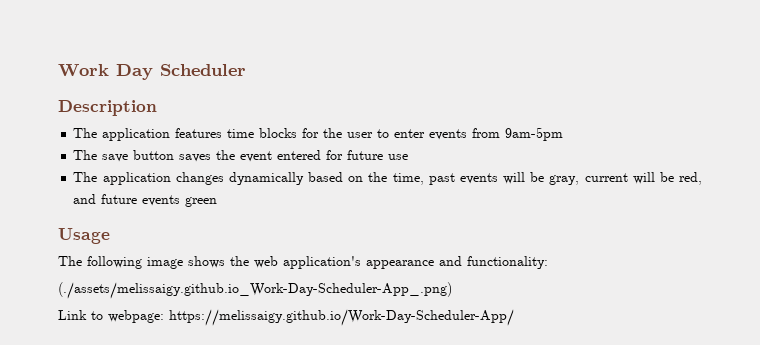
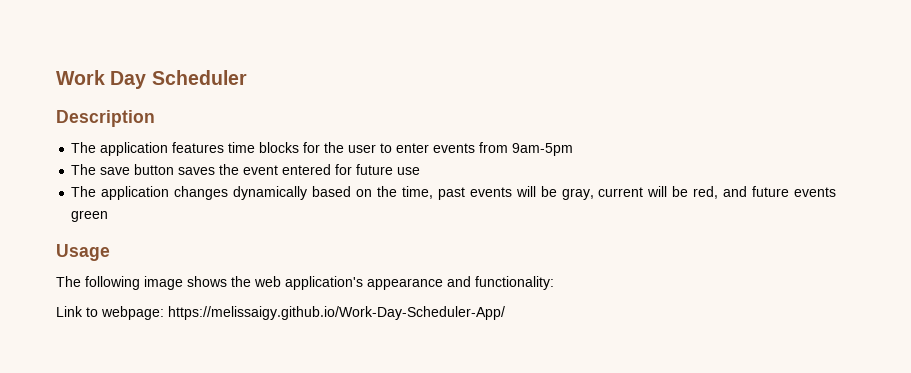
- (./assets/melissaigy.github.io_Work-Day-Scheduler-App_.png)

